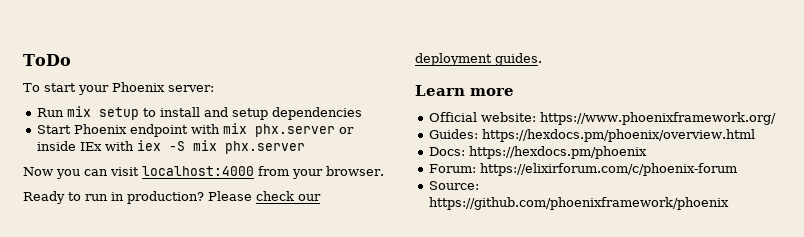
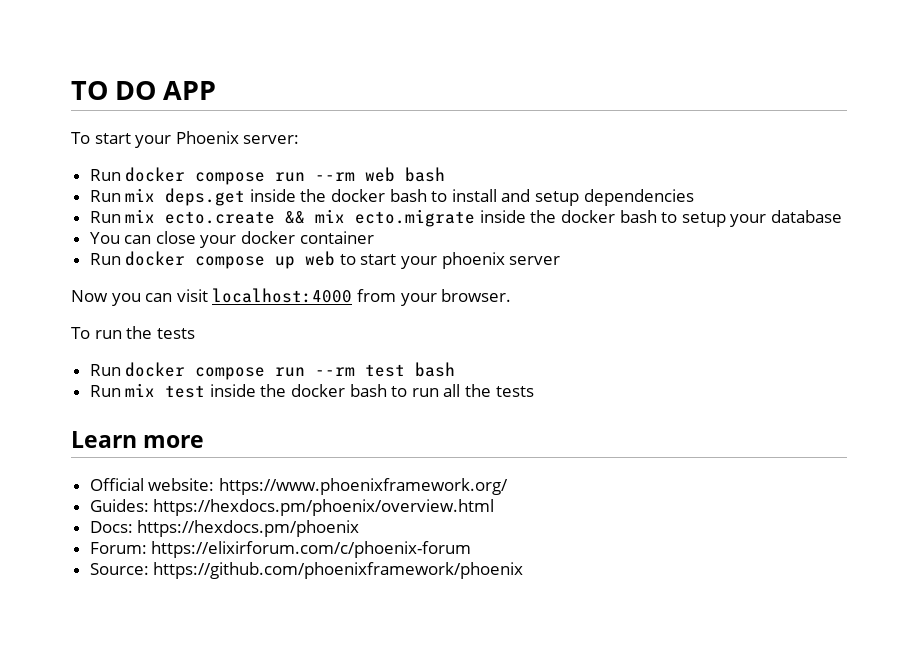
- ToDo
+ TO DO APP
- Run mix setup to install and setup dependencies
+ Run docker compose run --rm web bash
+ Run mix deps.get inside the docker bash to install and setup dependencies
- Start Phoenix endpoint with mix phx.server or inside IEx with iex -S mix phx.server
+ Run mix ecto.create && mix ecto.migrate inside the docker bash to setup your database
+ You can close your docker container
+ Run docker compose up web to start your phoenix server
- Ready to run in production? Please check our deployment guides.
+ To run the tests
+ Run docker compose run --rm test bash
+ Run mix test inside the docker bash to run all the tests

